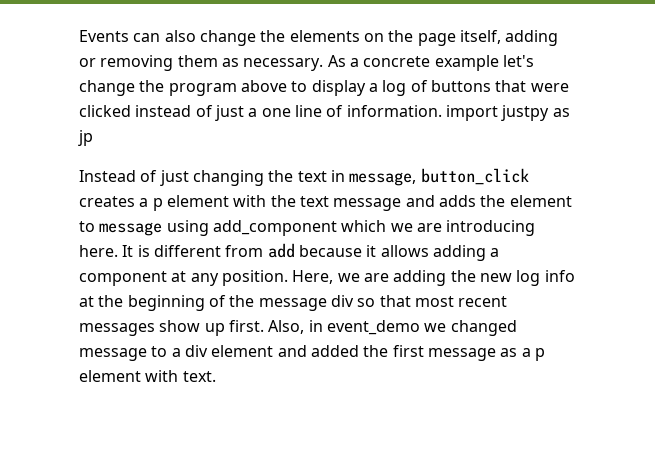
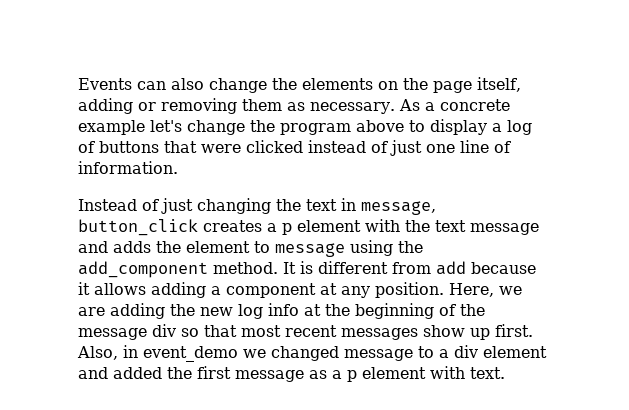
- As a concrete example let's change the program above to display a log of buttons that were clicked instead of just a one line of information. import justpy as jp
+ As a concrete example let's change the program above to display a log of buttons that were clicked instead of just one line of information.
- Instead of just changing the text in message, button_click creates a p element with the text message and adds the element to message using add_component which we are introducing here.
+ Instead of just changing the text in message, button_click creates a p element with the text message and adds the element to message using the add_component method.

